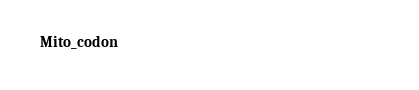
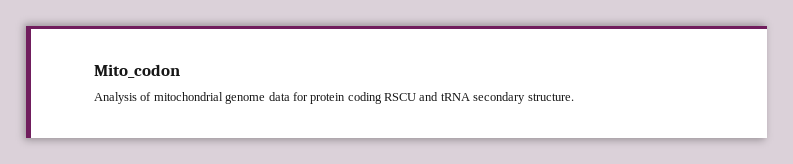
+ Analysis of mitochondrial genome data for protein coding RSCU and tRNA secondary structure.

